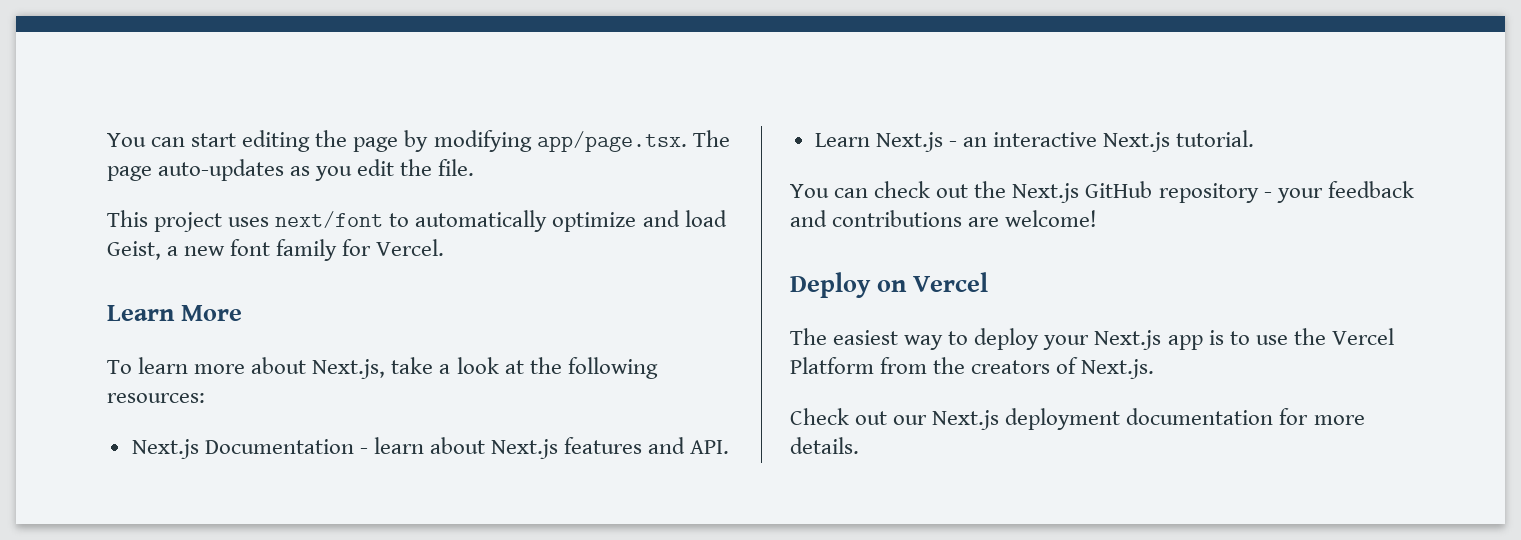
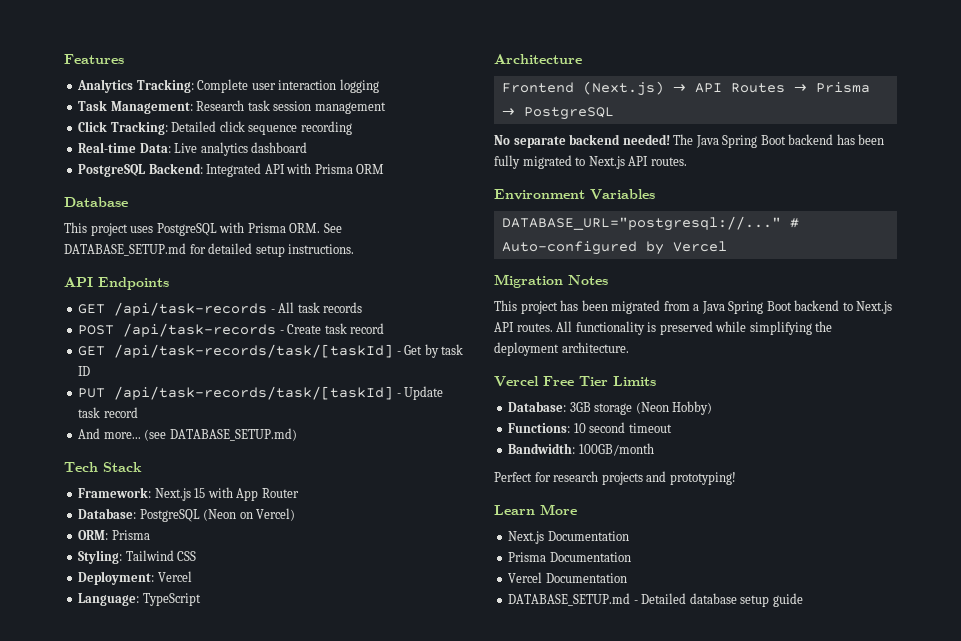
- You can start editing the page by modifying app/page.tsx. The page auto-updates as you edit the file.
- This project uses next/font to automatically optimize and load Geist, a new font family for Vercel.
+ Features
+ Analytics Tracking: Complete user interaction logging
+ Task Management: Research task session management
+ Click Tracking: Detailed click sequence recording
+ Real-time Data: Live analytics dashboard
+ PostgreSQL Backend: Integrated API with Prisma ORM
+ Database
+ This project uses PostgreSQL with Prisma ORM. See DATABASE_SETUP.md for detailed setup instructions.
+ API Endpoints
+ GET /api/task-records - All task records
+ POST /api/task-records - Create task record
+ GET /api/task-records/task/[taskId] - Get by task ID
+ PUT /api/task-records/task/[taskId] - Update task record
+ And more... (see DATABASE_SETUP.md)
+ Tech Stack
+ Framework: Next.js 15 with App Router
+ Database: PostgreSQL (Neon on Vercel)
+ ORM: Prisma
+ Styling: Tailwind CSS
+ Deployment: Vercel
+ Language: TypeScript
+ Architecture
+ Frontend (Next.js) → API Routes → Prisma → PostgreSQL
+ No separate backend needed! The Java Spring Boot backend has been fully migrated to Next.js API routes.
+ Environment Variables
+ DATABASE_URL="postgresql://..." # Auto-configured by Vercel
+ Migration Notes
+ This project has been migrated from a Java Spring Boot backend to Next.js API routes. All functionality is preserved while simplifying the deployment architecture.
+ Vercel Free Tier Limits
+ Database: 3GB storage (Neon Hobby)
+ Functions: 10 second timeout
+ Bandwidth: 100GB/month
+ Perfect for research projects and prototyping!
  Learn More
- To learn more about Next.js, take a look at the following resources:
- Next.js Documentation - learn about Next.js features and API.
- Learn Next.js - an interactive Next.js tutorial.
- You can check out the Next.js GitHub repository - your feedback and contributions are welcome!
- Deploy on Vercel
- The easiest way to deploy your Next.js app is to use the Vercel Platform from the creators of Next.js.
- Check out our Next.js deployment documentation for more details.
+ Next.js Documentation
+ Prisma Documentation
+ Vercel Documentation
+ DATABASE_SETUP.md - Detailed database setup guide

